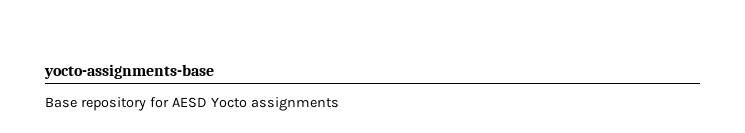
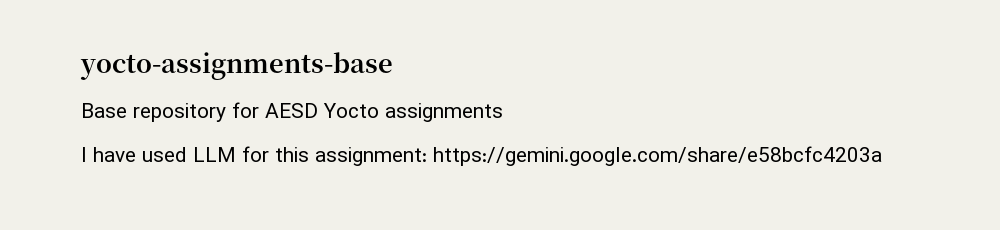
+ I have used LLM for this assignment: https://gemini.google.com/share/e58bcfc4203a

